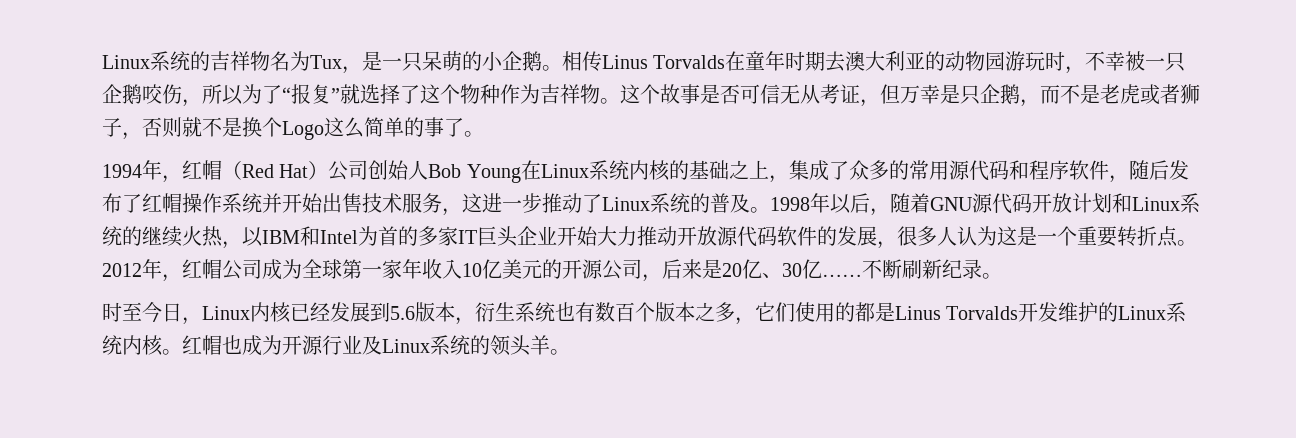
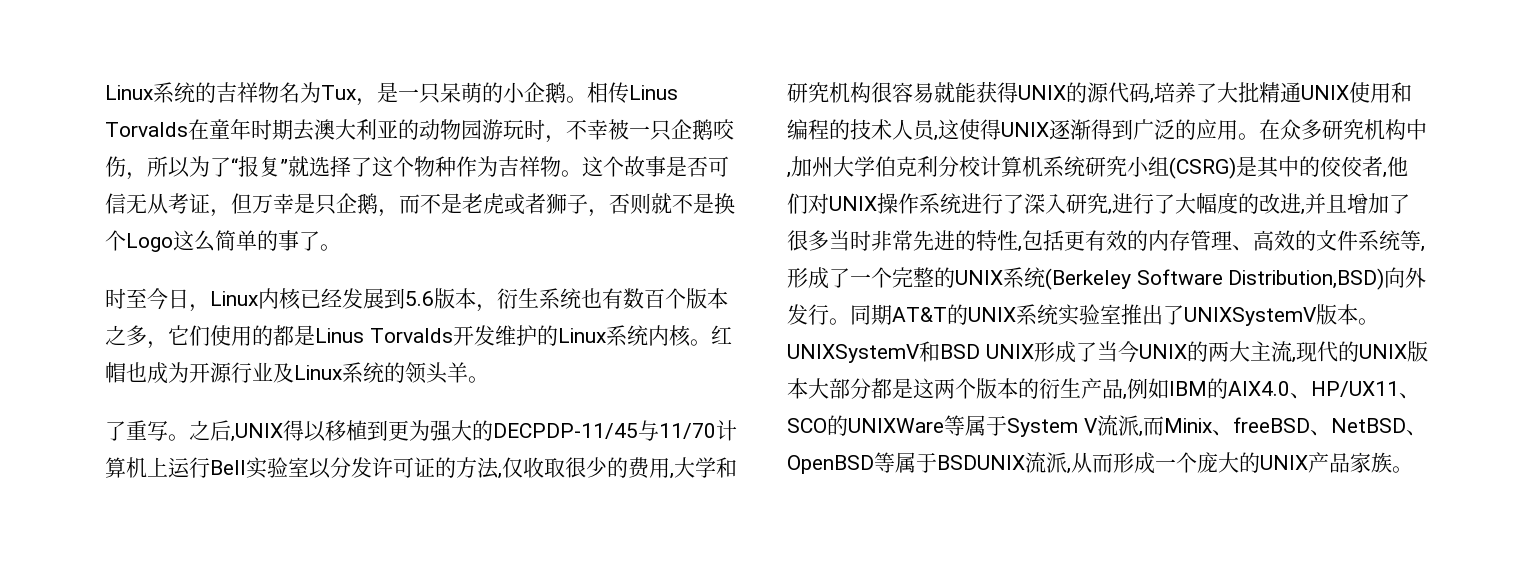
- 1994年，红帽（Red Hat）公司创始人Bob Young在Linux系统内核的基础之上，集成了众多的常用源代码和程序软件，随后发布了红帽操作系统并开始出售技术服务，这进一步推动了Linux系统的普及。1998年以后，随着GNU源代码开放计划和Linux系统的继续火热，以IBM和Intel为首的多家IT巨头企业开始大力推动开放源代码软件的发展，很多人认为这是一个重要转折点。2012年，红帽公司成为全球第一家年收入10亿美元的开源公司，后来是20亿、30亿……不断刷新纪录。
+ 了重写。之后,UNIX得以移植到更为强大的DECPDP-11/45与11/70计算机上运行Bell实验室以分发许可证的方法,仅收取很少的费用,大学和研究机构很容易就能获得UNIX的源代码,培养了大批精通UNIX使用和编程的技术人员,这使得UNIX逐渐得到广泛的应用。在众多研究机构中,加州大学伯克利分校计算机系统研究小组(CSRG)是其中的佼佼者,他们对UNIX操作系统进行了深入研究,进行了大幅度的改进,并且增加了很多当时非常先进的特性,包括更有效的内存管理、高效的文件系统等,形成了一个完整的UNIX系统(Berkeley Software Distribution,BSD)向外发行。同期AT&T的UNIX系统实验室推出了UNIXSystemV版本。UNIXSystemV和BSD UNIX形成了当今UNIX的两大主流,现代的UNIX版本大部分都是这两个版本的衍生产品,例如IBM的AIX4.0、HP/UX11、SCO的UNIXWare等属于System V流派,而Minix、freeBSD、NetBSD、OpenBSD等属于BSDUNIX流派,从而形成一个庞大的UNIX产品家族。

